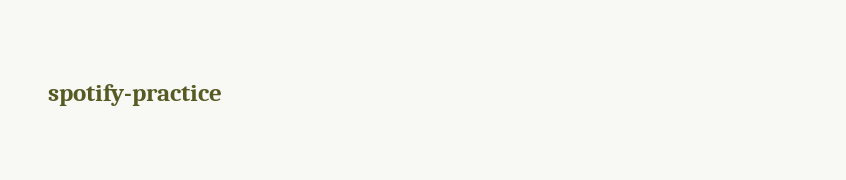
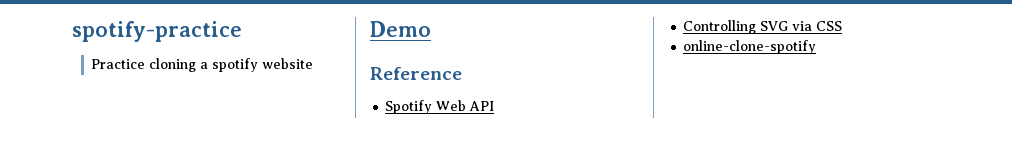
+ Practice cloning a spotify website
+ Demo
+ Reference
+ Spotify Web API
+ Controlling SVG via CSS
+ online-clone-spotify

